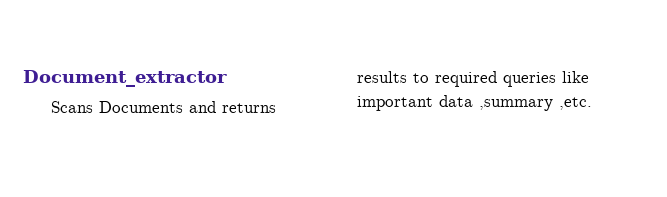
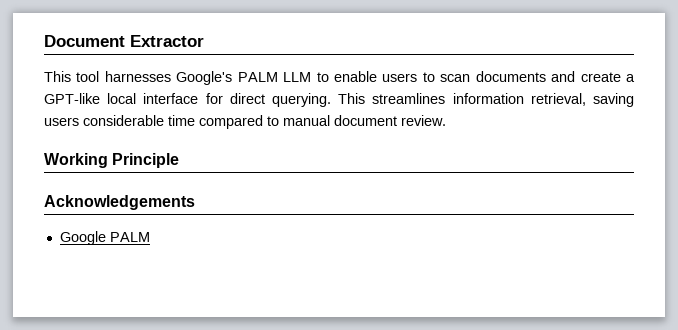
- Document_extractor
- Scans Documents and returns results to required queries like important data ,summary ,etc.
+ Document Extractor
+ This tool harnesses Google's PALM LLM to enable users to scan documents and create a GPT-like local interface for direct querying. This streamlines information retrieval, saving users considerable time compared to manual document review.
+ Working Principle
+ Acknowledgements
+ Google PALM

